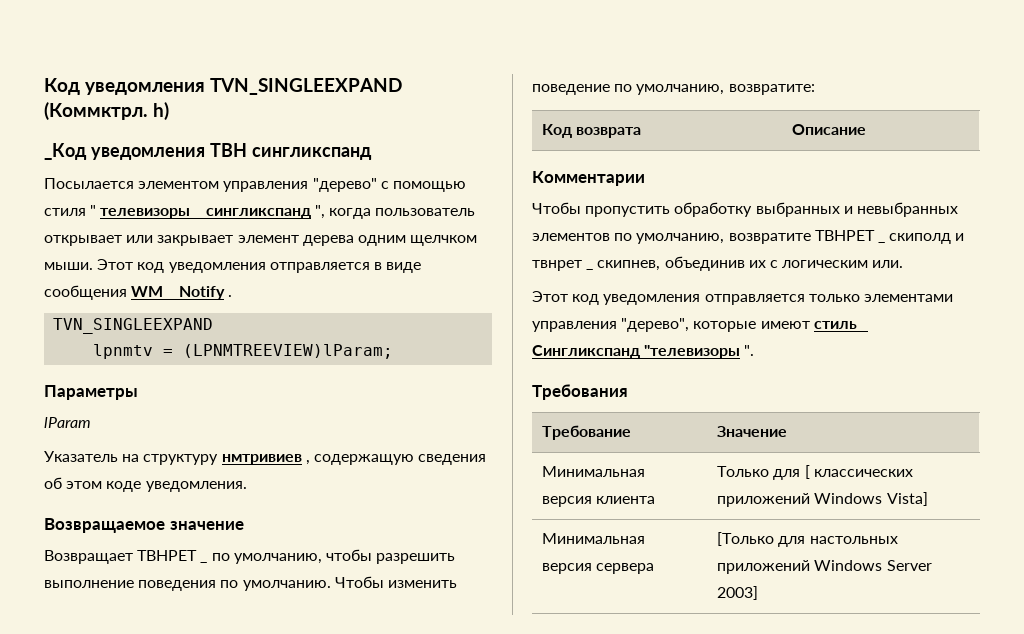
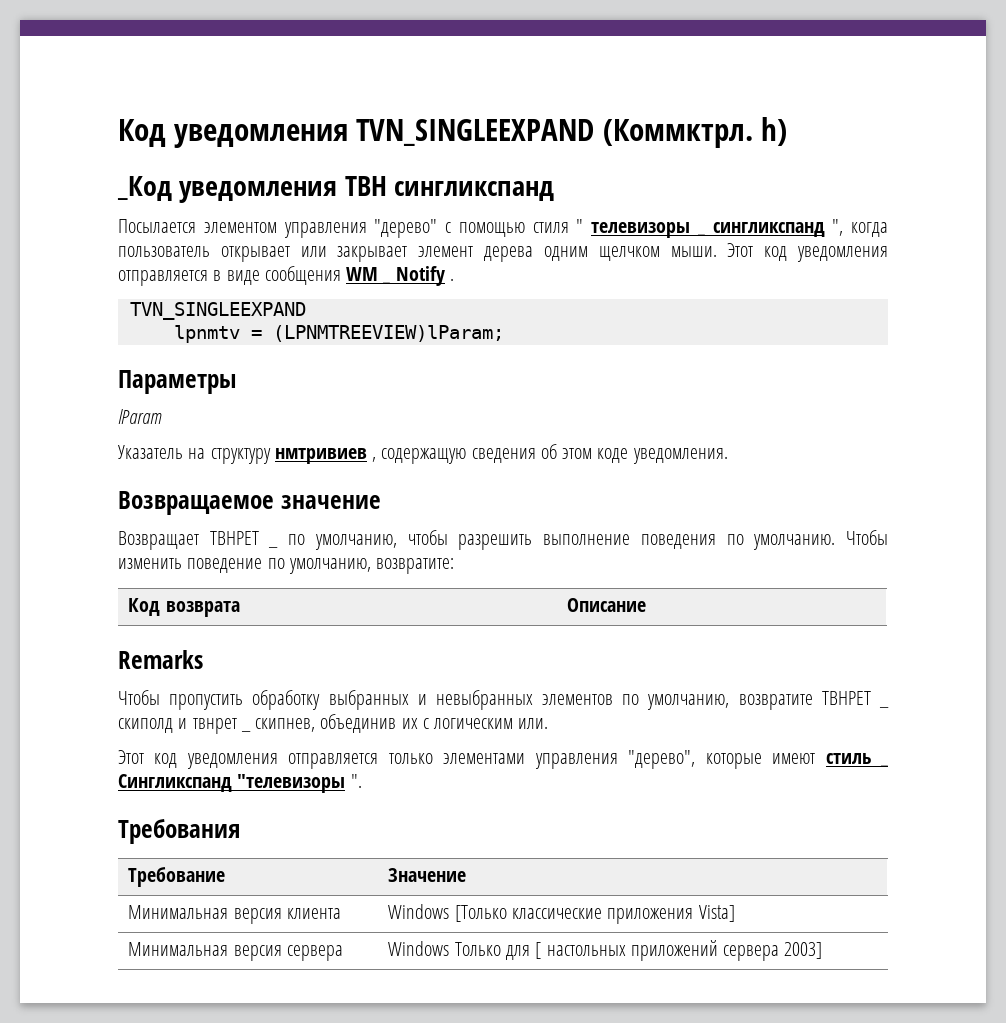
- Комментарии
+ Remarks
- Минимальная версия клиента | Только для [ классических приложений Windows Vista]
- Минимальная версия сервера | [Только для настольных приложений Windows Server 2003]
+ Минимальная версия клиента | Windows [Только классические приложения Vista]
+ Минимальная версия сервера | Windows Только для [ настольных приложений сервера 2003]

